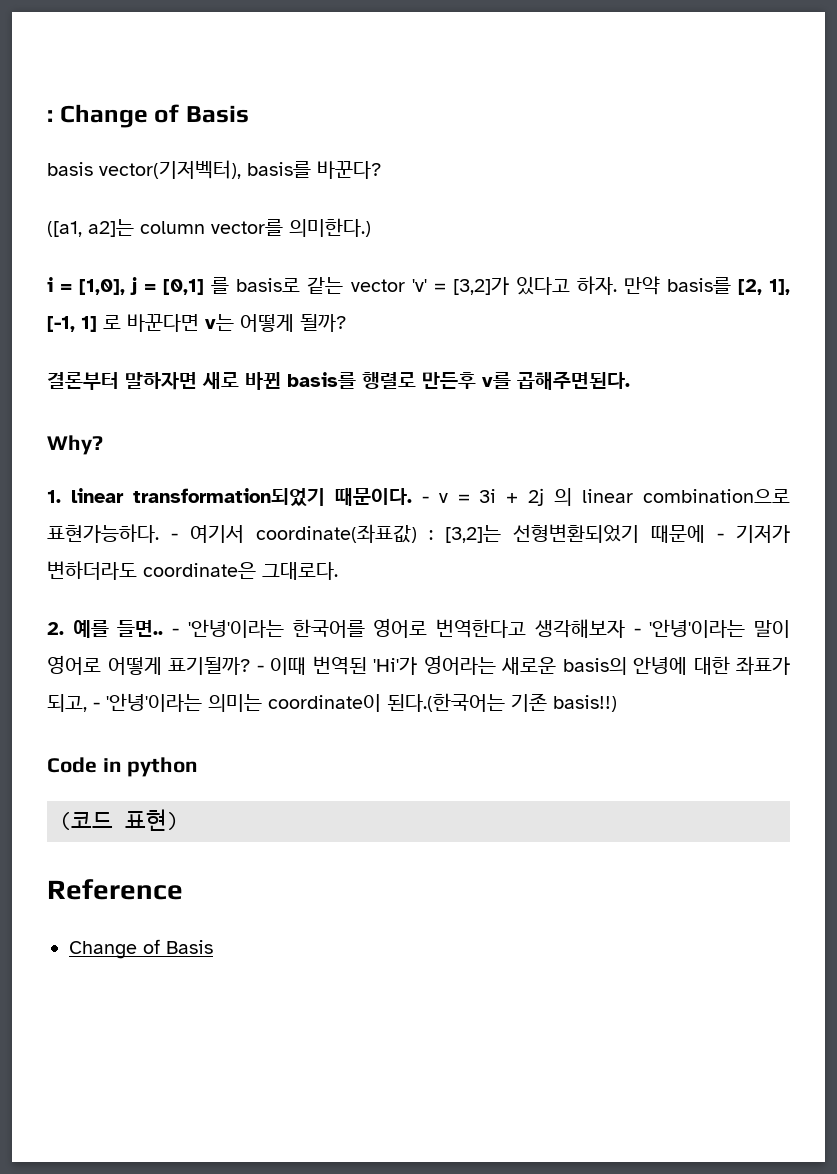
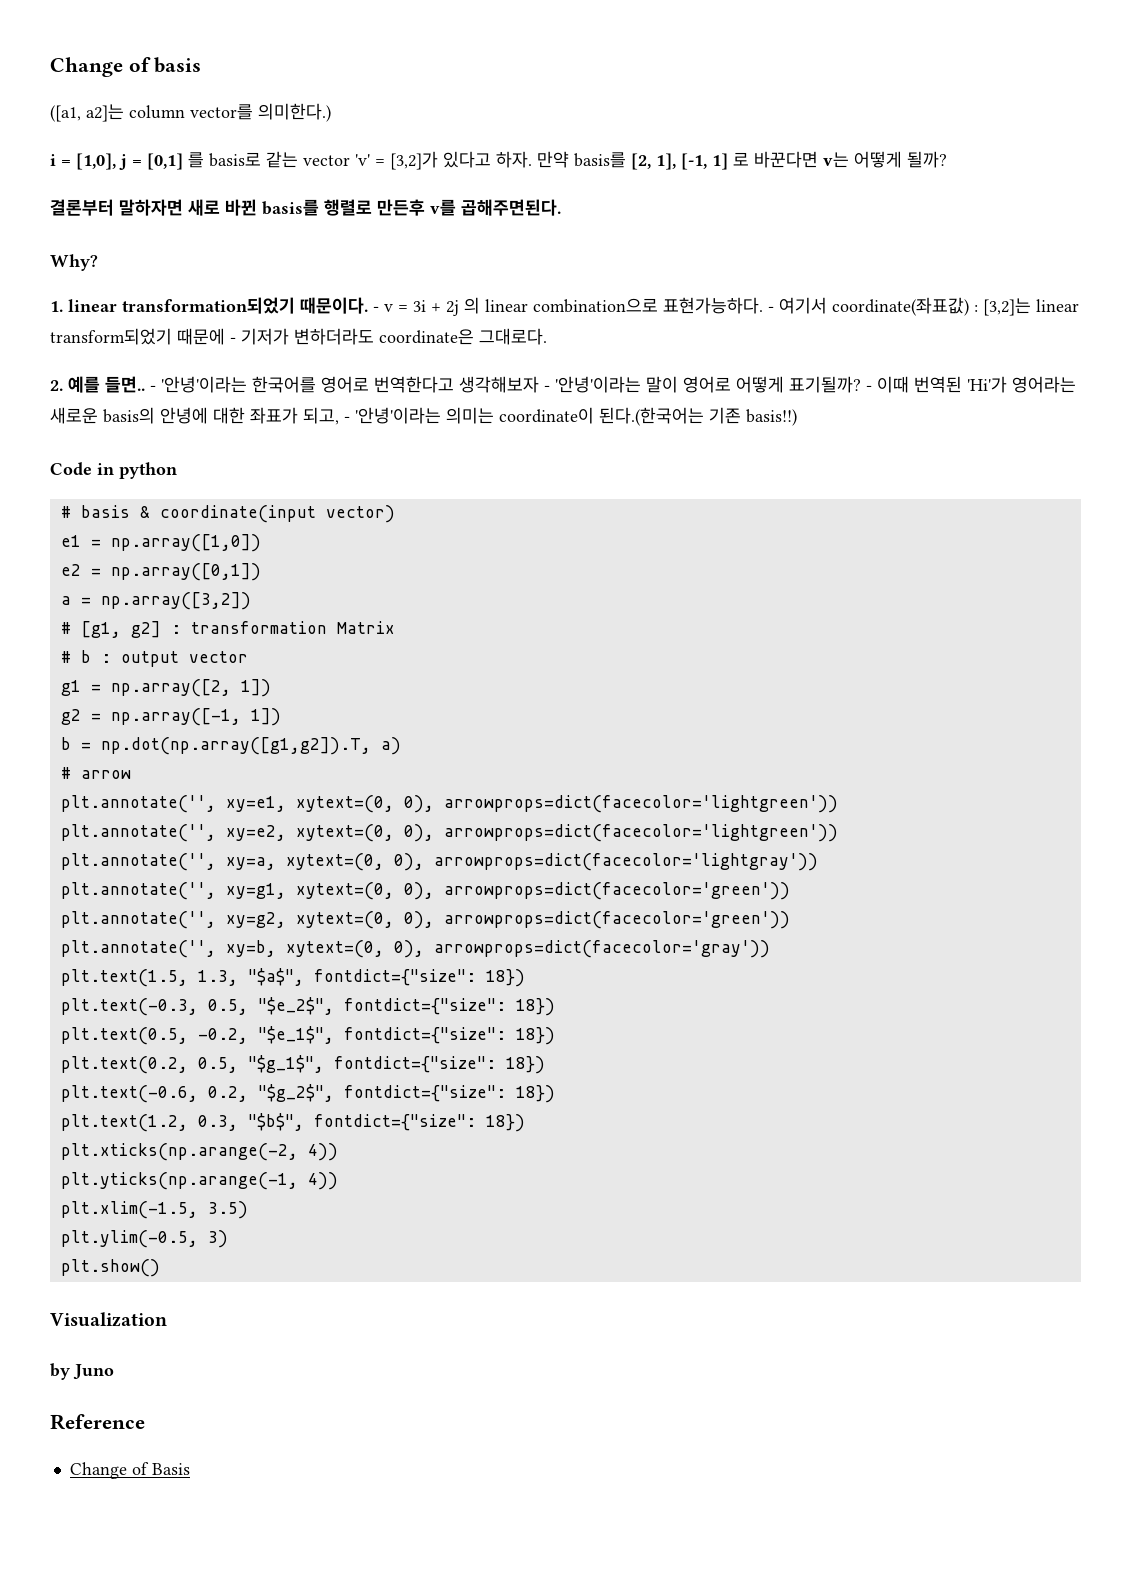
- : Change of Basis
- basis vector(기저벡터), basis를 바꾼다?
+ Change of basis
- - 여기서 coordinate(좌표값) : [3,2]는 선형변환되었기 때문에 - 기저가 변하더라도 coordinate은 그대로다.
+ - 여기서 coordinate(좌표값) : [3,2]는 linear transform되었기 때문에 - 기저가 변하더라도 coordinate은 그대로다.
- (코드 표현)
+ # basis & coordinate(input vector)
+ e1 = np.array([1,0])
+ e2 = np.array([0,1])
+ a = np.array([3,2])
+ # [g1, g2] : transformation Matrix
+ # b : output vector
+ g1 = np.array([2, 1])
+ g2 = np.array([-1, 1])
+ b = np.dot(np.array([g1,g2]).T, a)
+ # arrow
+ plt.annotate('', xy=e1, xytext=(0, 0), arrowprops=dict(facecolor='lightgreen'))
+ plt.annotate('', xy=e2, xytext=(0, 0), arrowprops=dict(facecolor='lightgreen'))
+ plt.annotate('', xy=a, xytext=(0, 0), arrowprops=dict(facecolor='lightgray'))
+ plt.annotate('', xy=g1, xytext=(0, 0), arrowprops=dict(facecolor='green'))
+ plt.annotate('', xy=g2, xytext=(0, 0), arrowprops=dict(facecolor='green'))
+ plt.annotate('', xy=b, xytext=(0, 0), arrowprops=dict(facecolor='gray'))
+ plt.text(1.5, 1.3, "$a$", fontdict={"size": 18})
+ plt.text(-0.3, 0.5, "$e_2$", fontdict={"size": 18})
+ plt.text(0.5, -0.2, "$e_1$", fontdict={"size": 18})
+ plt.text(0.2, 0.5, "$g_1$", fontdict={"size": 18})
+ plt.text(-0.6, 0.2, "$g_2$", fontdict={"size": 18})
+ plt.text(1.2, 0.3, "$b$", fontdict={"size": 18})
+ plt.xticks(np.arange(-2, 4))
+ plt.yticks(np.arange(-1, 4))
+ plt.xlim(-1.5, 3.5)
+ plt.ylim(-0.5, 3)
+ plt.show()
+ Visualization
+ by Juno

